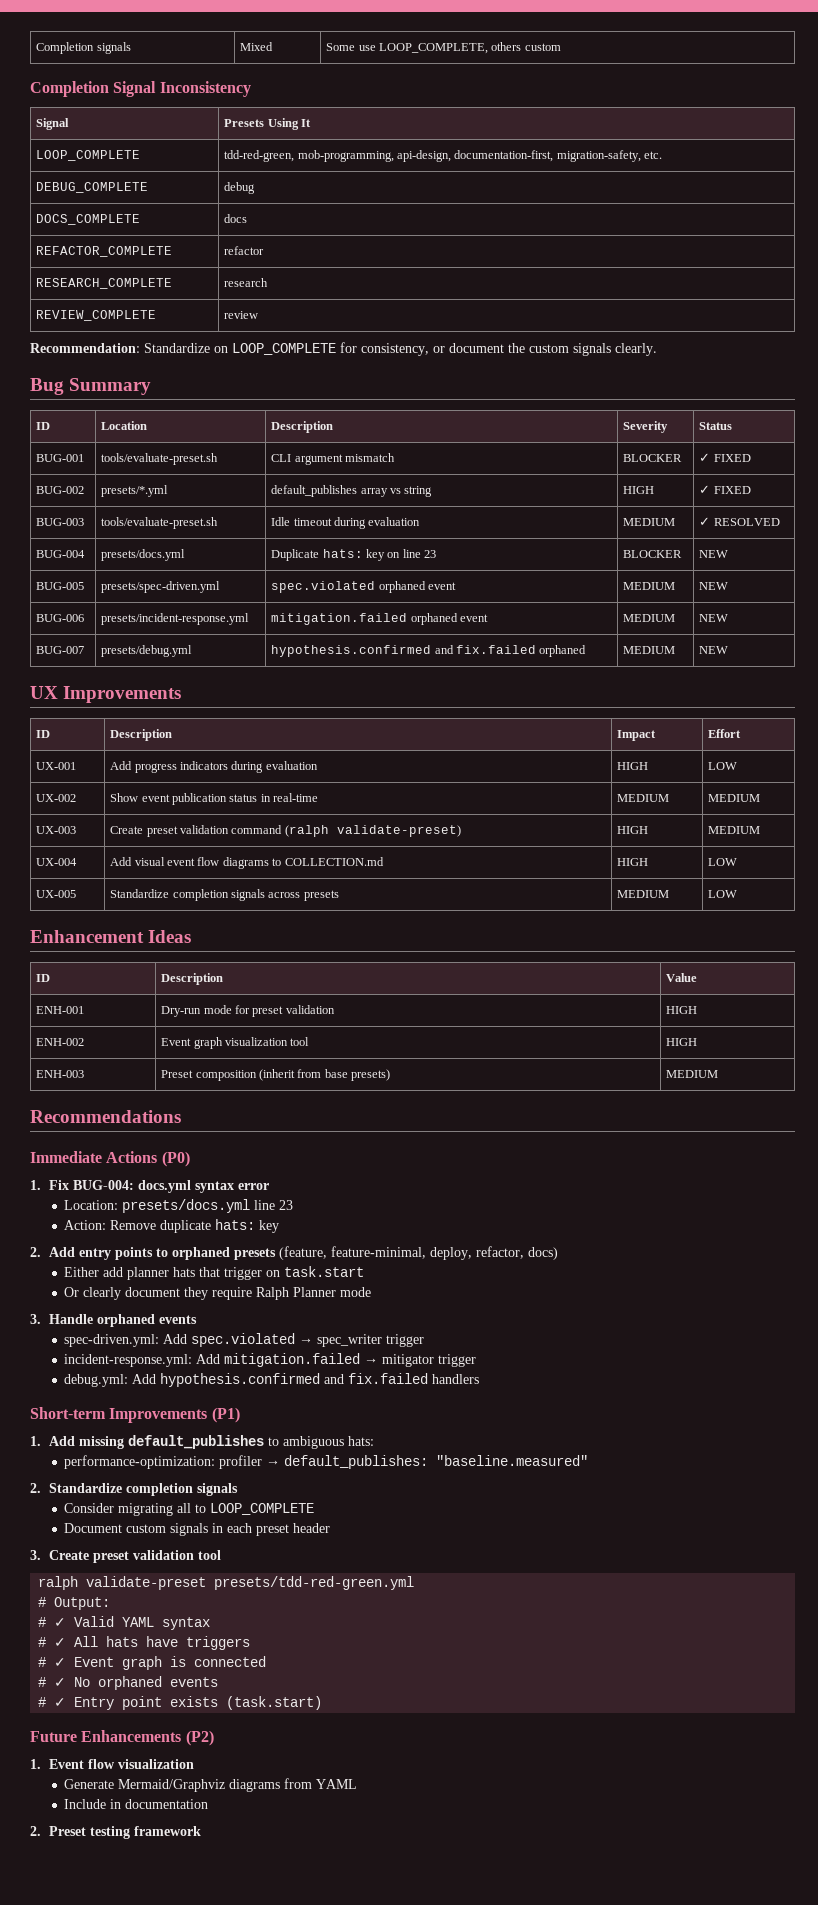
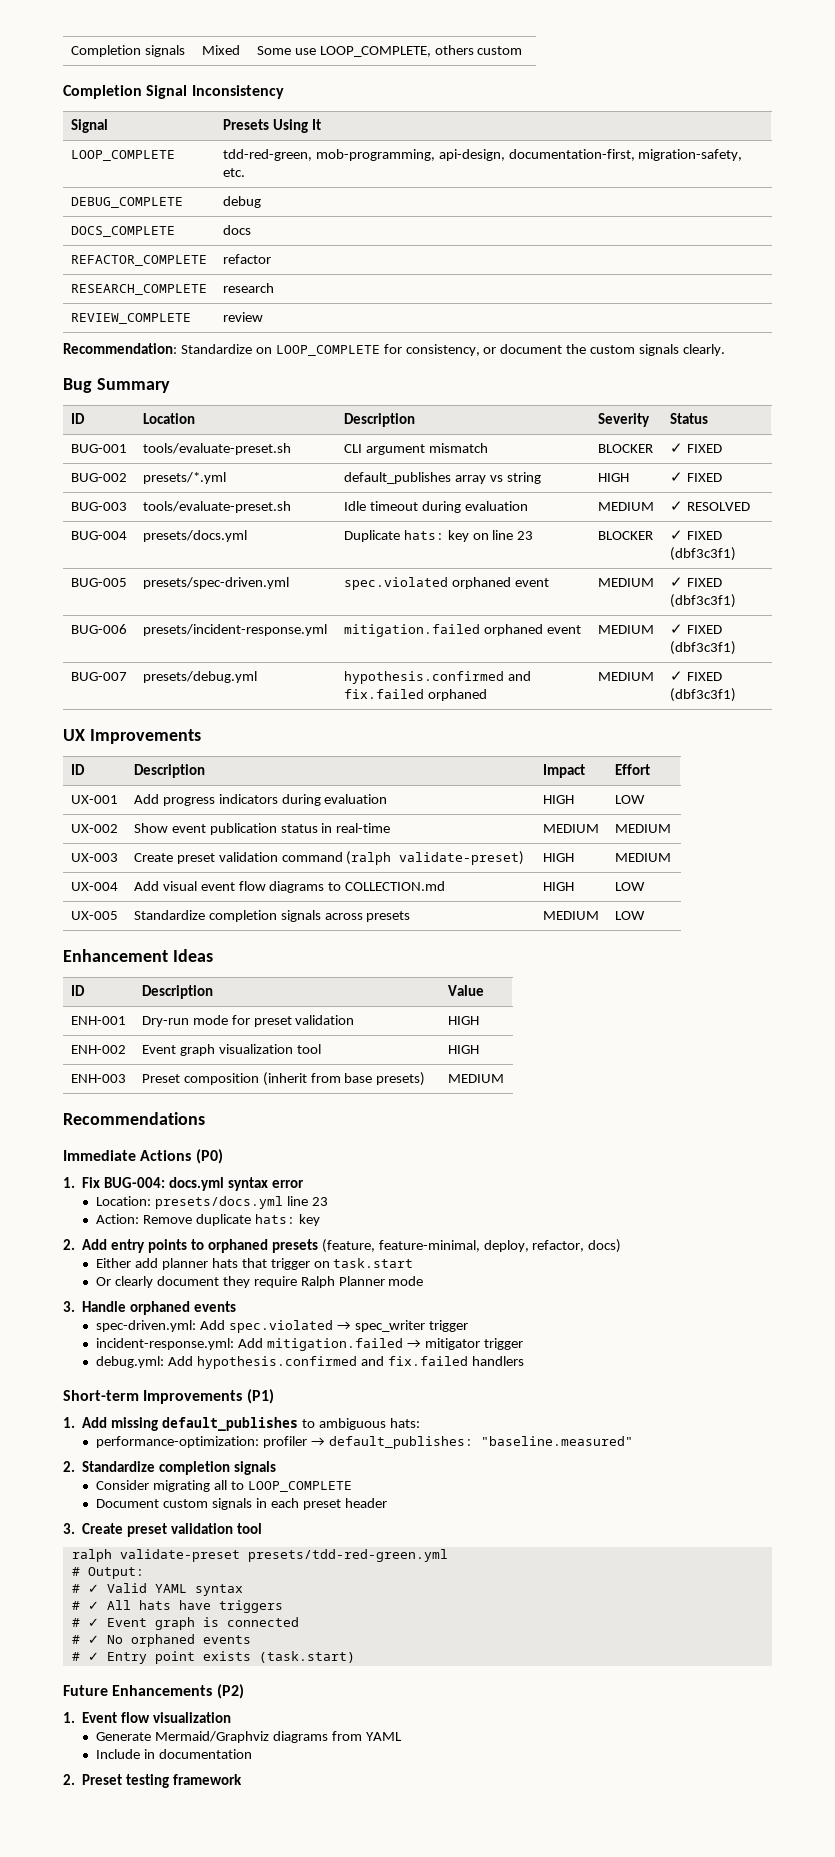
- BUG-004 | presets/docs.yml | Duplicate hats: key on line 23 | BLOCKER | NEW
+ BUG-004 | presets/docs.yml | Duplicate hats: key on line 23 | BLOCKER | ✓ FIXED (dbf3c3f1)
- BUG-005 | presets/spec-driven.yml | spec.violated orphaned event | MEDIUM | NEW
+ BUG-005 | presets/spec-driven.yml | spec.violated orphaned event | MEDIUM | ✓ FIXED (dbf3c3f1)
- BUG-006 | presets/incident-response.yml | mitigation.failed orphaned event | MEDIUM | NEW
+ BUG-006 | presets/incident-response.yml | mitigation.failed orphaned event | MEDIUM | ✓ FIXED (dbf3c3f1)
- BUG-007 | presets/debug.yml | hypothesis.confirmed and fix.failed orphaned | MEDIUM | NEW
+ BUG-007 | presets/debug.yml | hypothesis.confirmed and fix.failed orphaned | MEDIUM | ✓ FIXED (dbf3c3f1)

